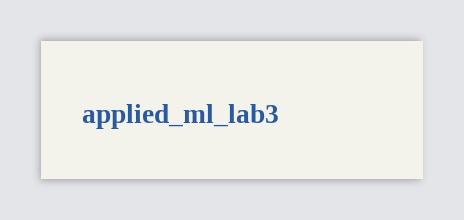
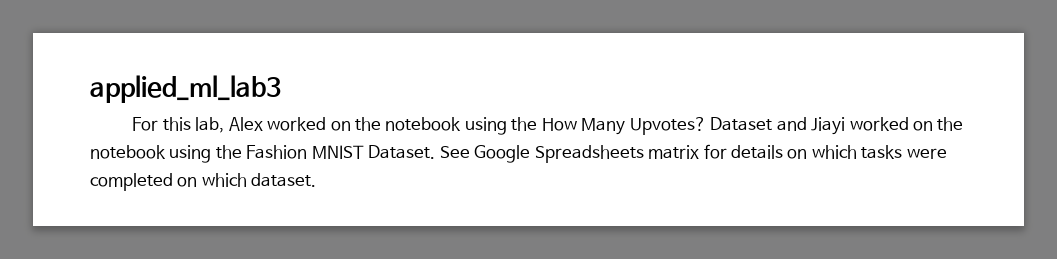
+ For this lab, Alex worked on the notebook using the How Many Upvotes? Dataset and Jiayi worked on the notebook using the Fashion MNIST Dataset. See Google Spreadsheets matrix for details on which tasks were completed on which dataset.

